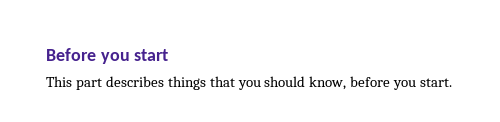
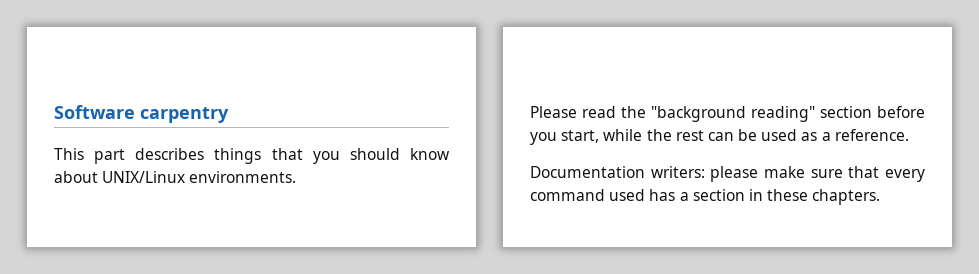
- Before you start
+ Software carpentry
- This part describes things that you should know, before you start.
+ This part describes things that you should know about UNIX/Linux environments.
+ Please read the "background reading" section before you start, while the rest can be used as a reference.
+ Documentation writers: please make sure that every command used has a section in these chapters.

